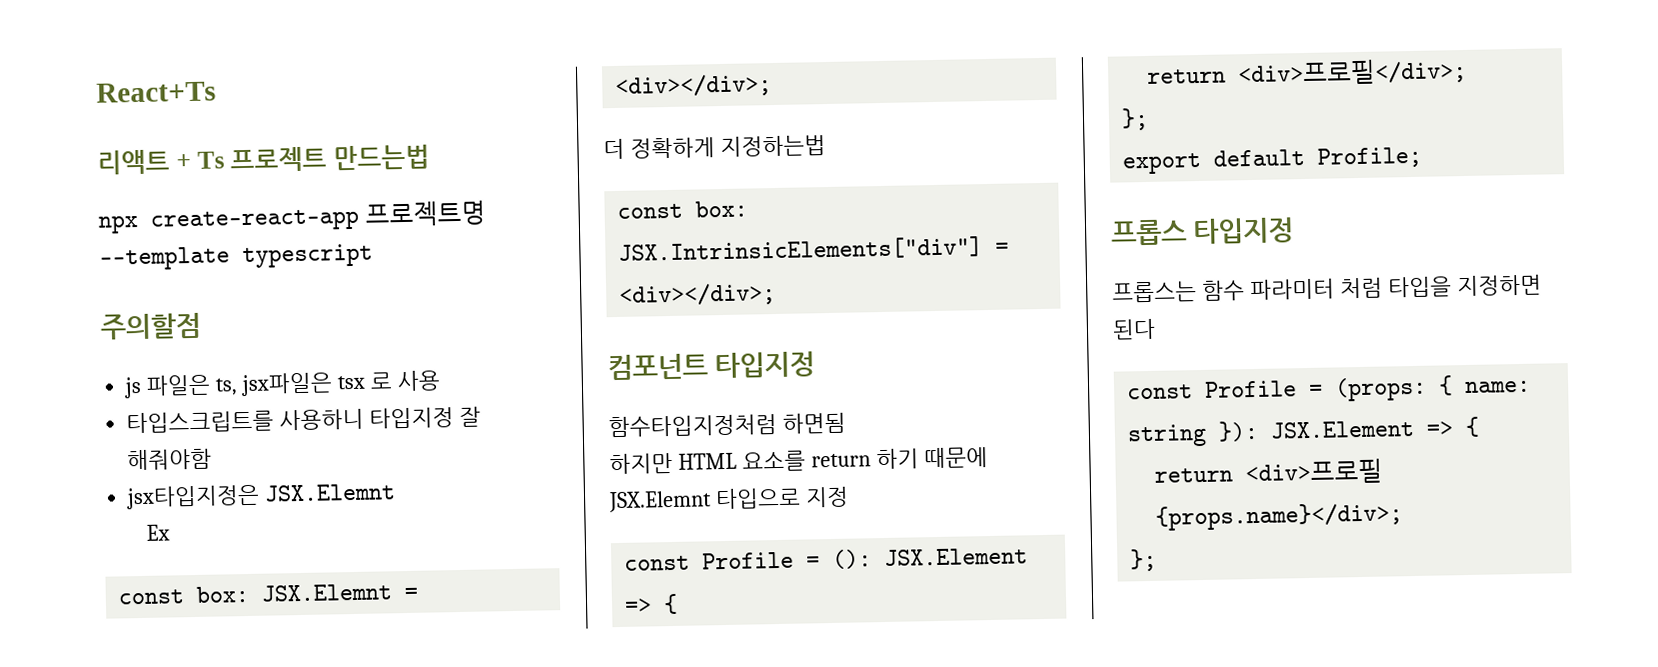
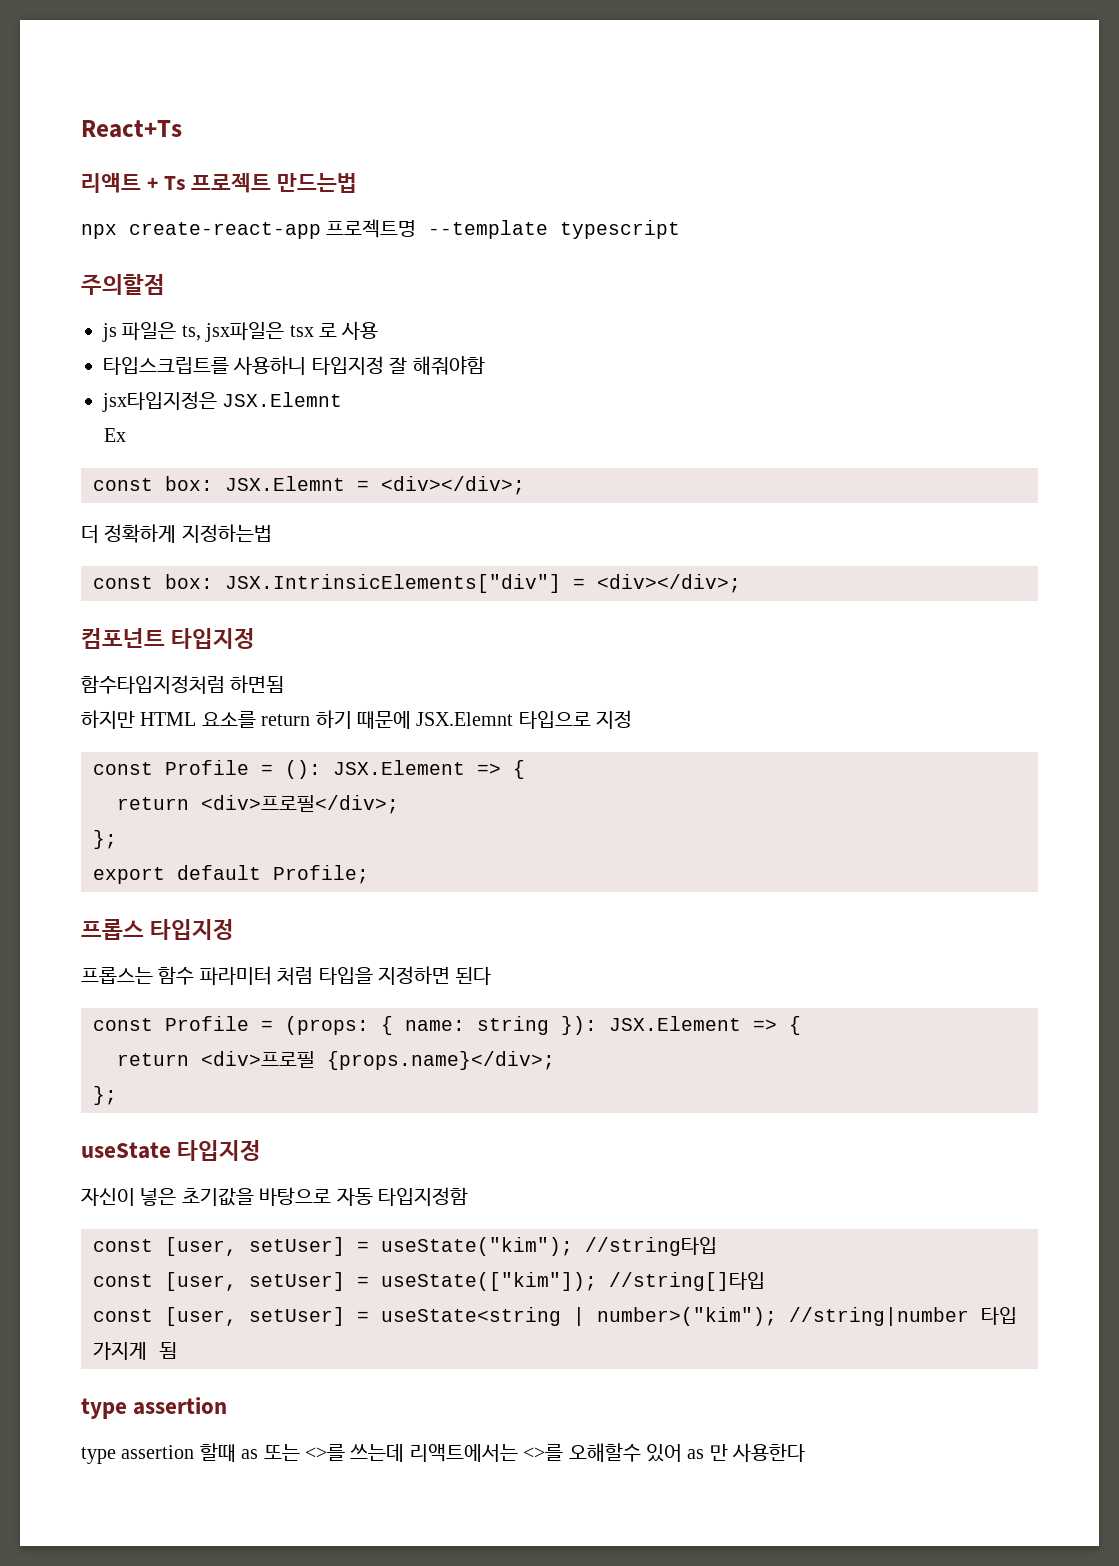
+ useState 타입지정
+ 자신이 넣은 초기값을 바탕으로 자동 타입지정함
+ const [user, setUser] = useState("kim"); //string타입
+ const [user, setUser] = useState(["kim"]); //string[]타입
+ const [user, setUser] = useState<string | number>("kim"); //string|number 타입 가지게 됨
+ type assertion
+ type assertion 할때 as 또는 <>를 쓰는데 리액트에서는 <>를 오해할수 있어 as 만 사용한다

